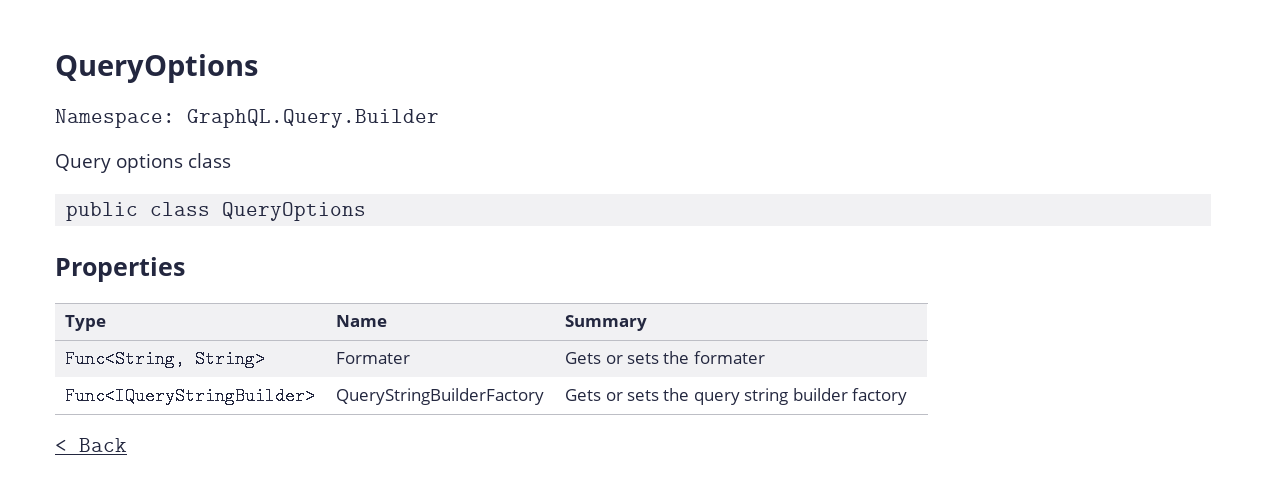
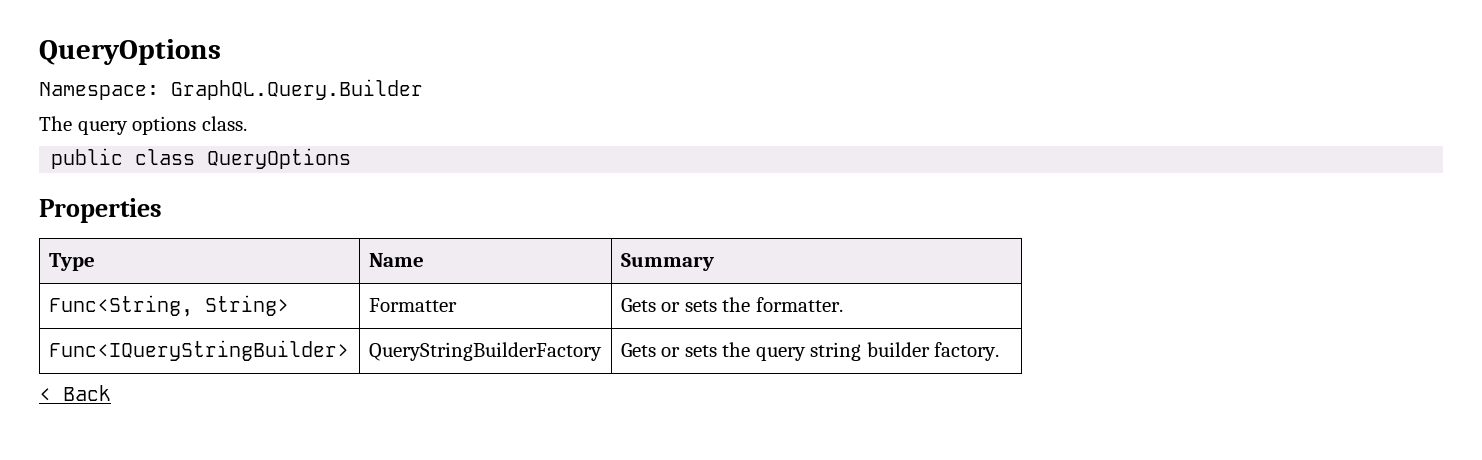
- Query options class
+ The query options class.
- Func<String, String> | Formater | Gets or sets the formater
+ Func<String, String> | Formatter | Gets or sets the formatter.
- Func<IQueryStringBuilder> | QueryStringBuilderFactory | Gets or sets the query string builder factory
+ Func<IQueryStringBuilder> | QueryStringBuilderFactory | Gets or sets the query string builder factory.

